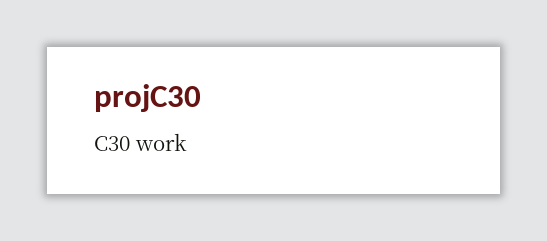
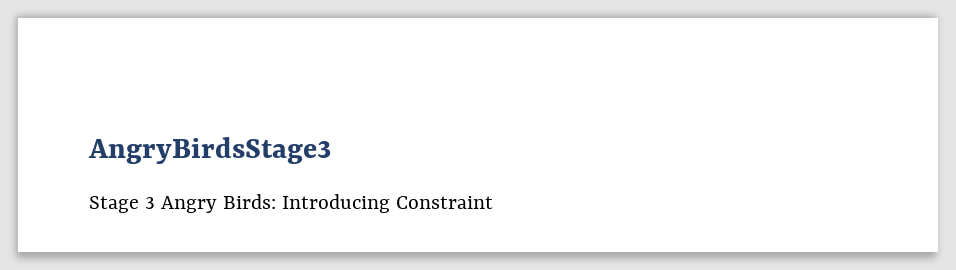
- projC30
- C30 work
+ AngryBirdsStage3
+ Stage 3 Angry Birds: Introducing Constraint

